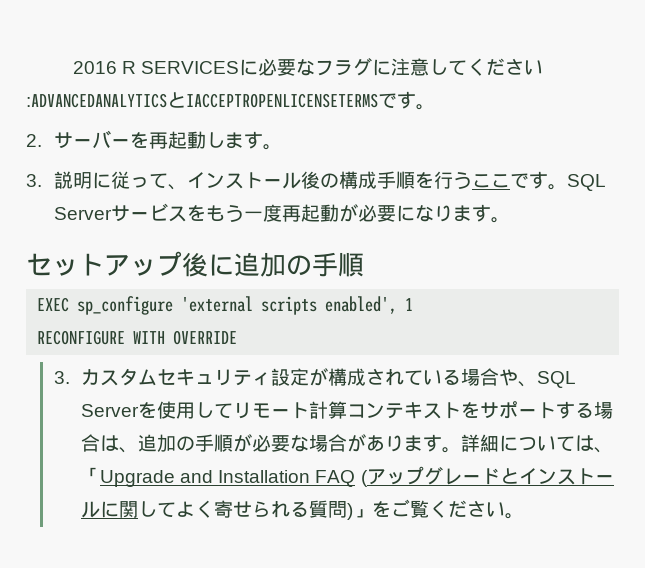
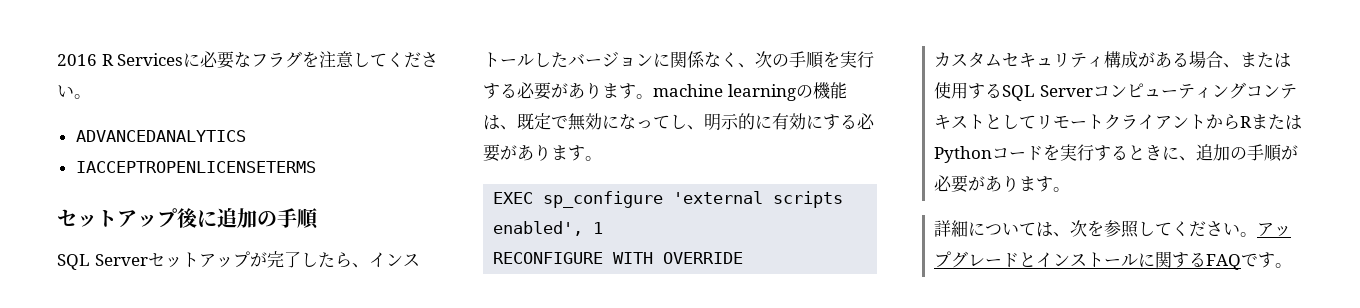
- 2016 R SERVICESに必要なフラグに注意してください:ADVANCEDANALYTICSとIACCEPTROPENLICENSETERMSです。
- 2.サーバーを再起動します。
- 3.説明に従って、インストール後の構成手順を行うここです。SQL Serverサービスをもう一度再起動が必要になります。
+ 2016 R Servicesに必要なフラグを注意してください。
+ ADVANCEDANALYTICS
+ IACCEPTROPENLICENSETERMS
+ SQL Serverセットアップが完了したら、インストールしたバージョンに関係なく、次の手順を実行する必要があります。machine learningの機能は、既定で無効になってし、明示的に有効にする必要があります。
- 3.カスタムセキュリティ設定が構成されている場合や、SQL Serverを使用してリモート計算コンテキストをサポートする場合は、追加の手順が必要な場合があります。詳細については、「Upgrade and Installation FAQ (アップグレードとインストールに関してよく寄せられる質問)」をご覧ください。
+ カスタムセキュリティ構成がある場合、または使用するSQL ServerコンピューティングコンテキストとしてリモートクライアントからRまたはPythonコードを実行するときに、追加の手順が必要があります。
+ 詳細については、次を参照してください。アップグレードとインストールに関するFAQです。

